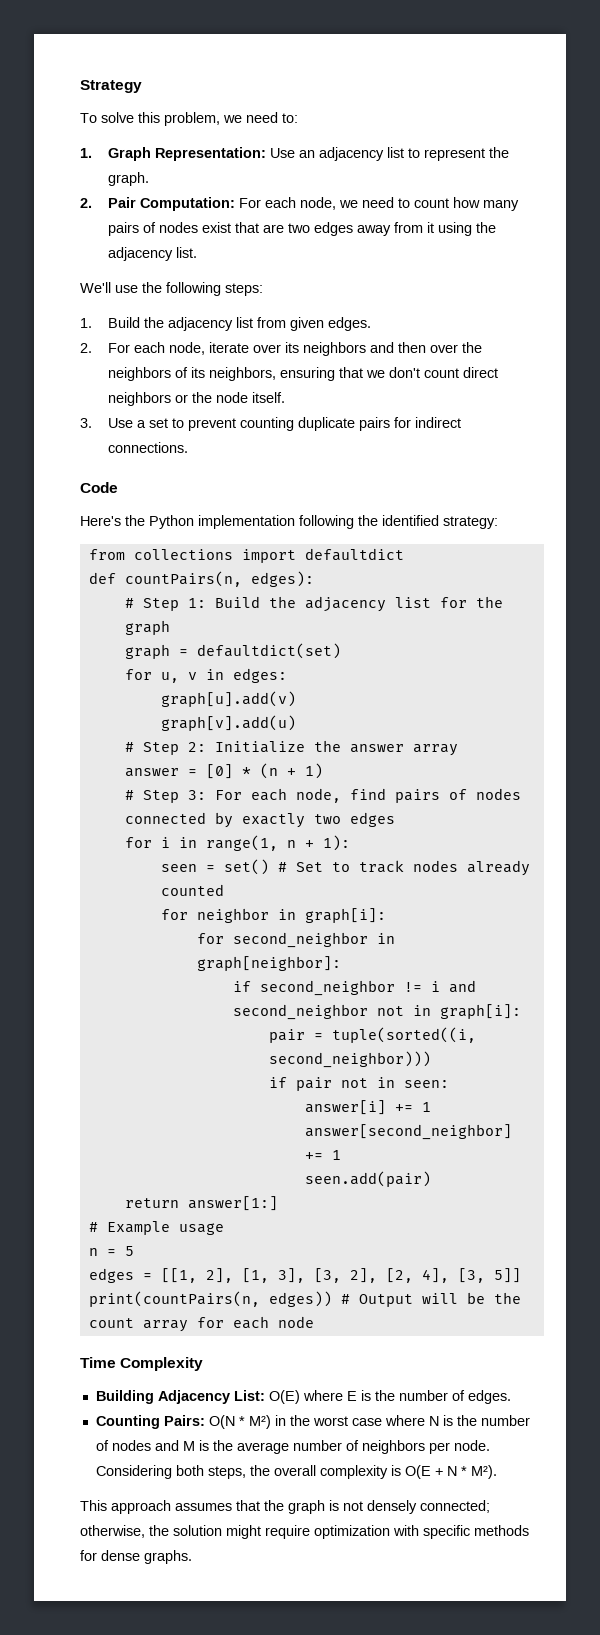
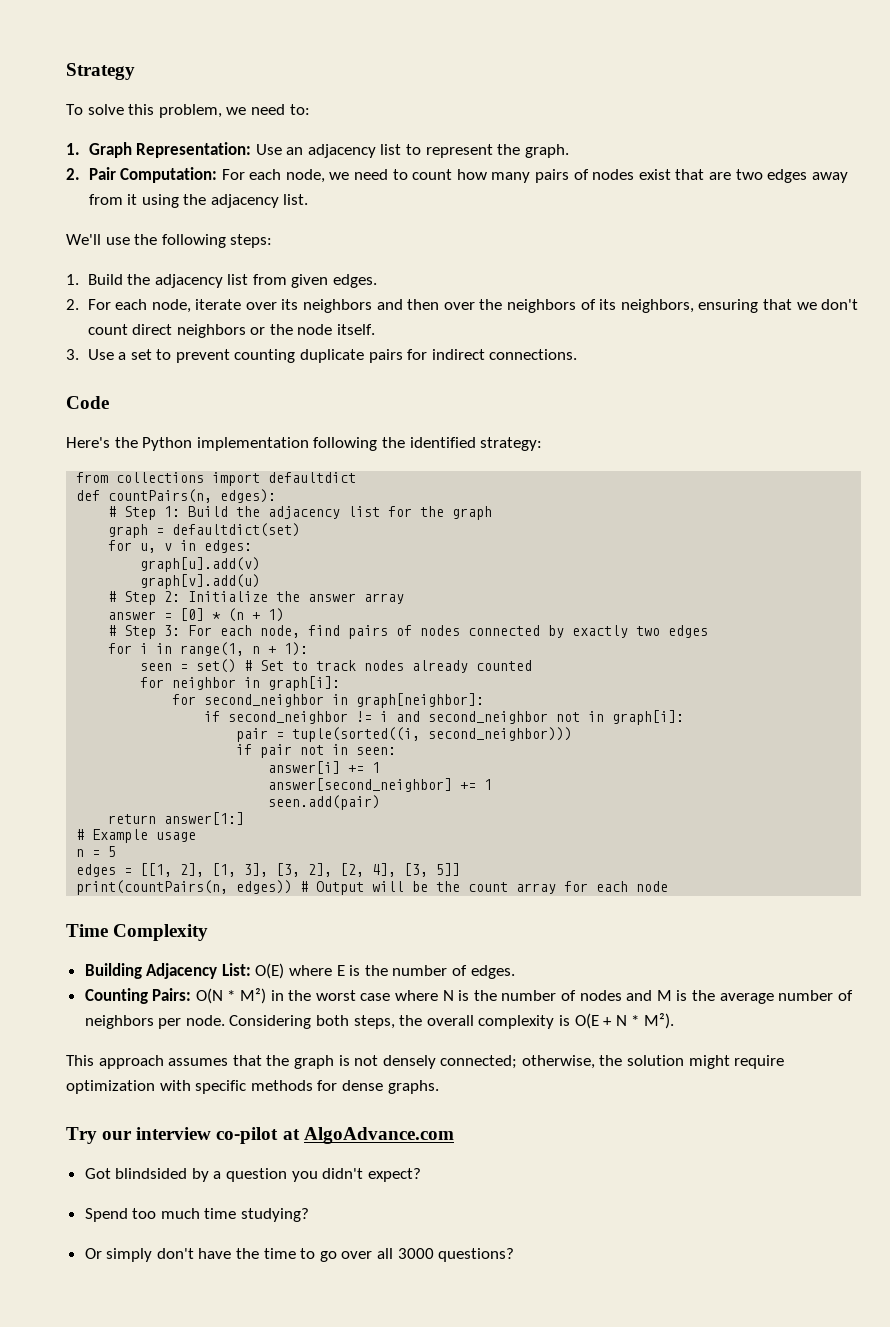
+ Try our interview co-pilot at AlgoAdvance.com
+ Got blindsided by a question you didn't expect?
+ Spend too much time studying?
+ Or simply don't have the time to go over all 3000 questions?

